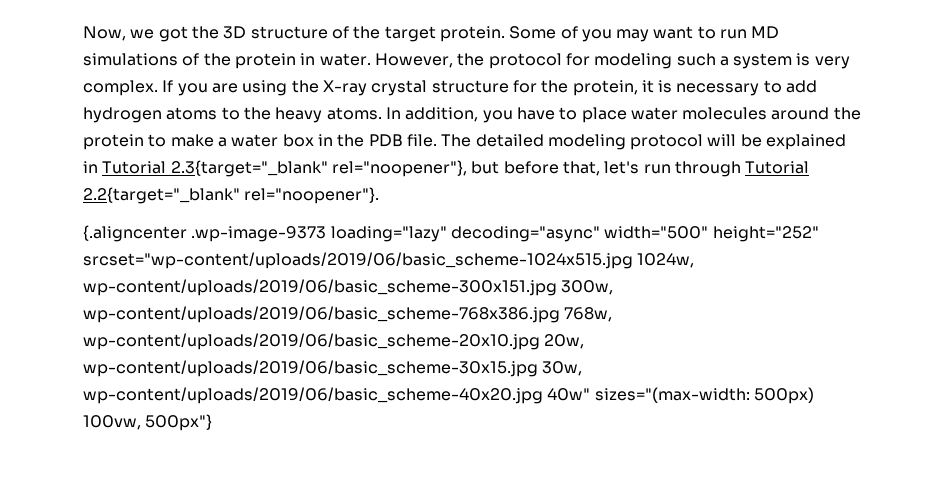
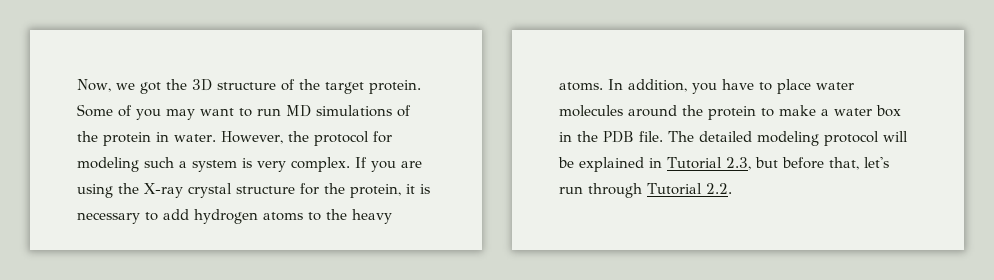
- The detailed modeling protocol will be explained in Tutorial 2.3{target="_blank" rel="noopener"}, but before that, let's run through Tutorial 2.2{target="_blank" rel="noopener"}.
- {.aligncenter .wp-image-9373 loading="lazy" decoding="async" width="500" height="252" srcset="wp-content/uploads/2019/06/basic_scheme-1024x515.jpg 1024w, wp-content/uploads/2019/06/basic_scheme-300x151.jpg 300w, wp-content/uploads/2019/06/basic_scheme-768x386.jpg 768w, wp-content/uploads/2019/06/basic_scheme-20x10.jpg 20w, wp-content/uploads/2019/06/basic_scheme-30x15.jpg 30w, wp-content/uploads/2019/06/basic_scheme-40x20.jpg 40w" sizes="(max-width: 500px) 100vw, 500px"}
+ The detailed modeling protocol will be explained in Tutorial 2.3, but before that, let's run through Tutorial 2.2.

